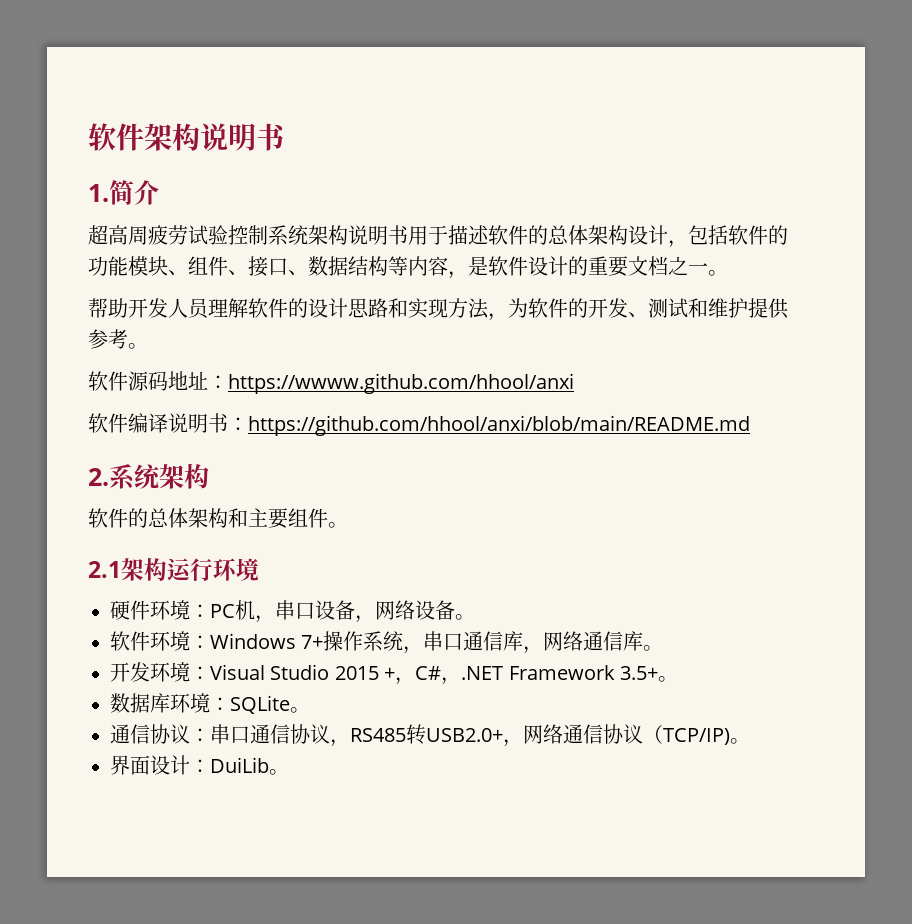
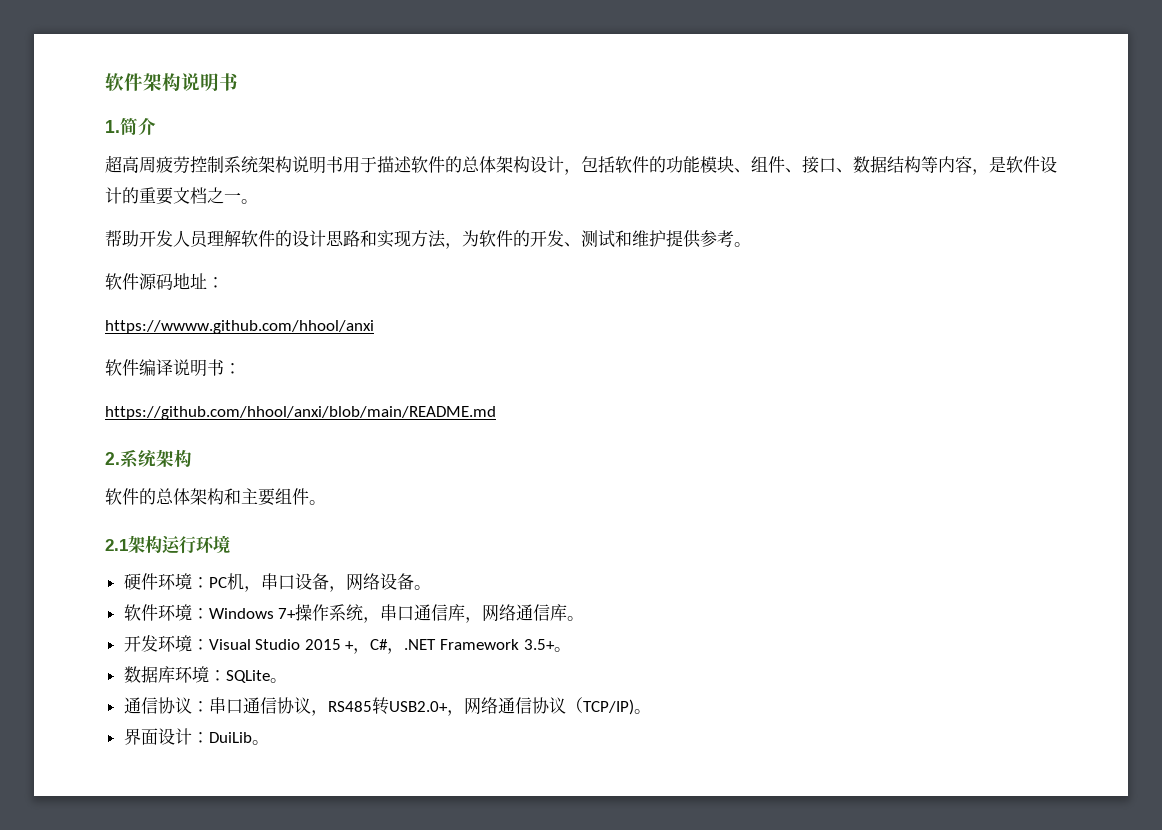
- 超高周疲劳试验控制系统架构说明书用于描述软件的总体架构设计，包括软件的功能模块、组件、接口、数据结构等内容，是软件设计的重要文档之一。
+ 超高周疲劳控制系统架构说明书用于描述软件的总体架构设计，包括软件的功能模块、组件、接口、数据结构等内容，是软件设计的重要文档之一。
- 软件源码地址：https://wwww.github.com/hhool/anxi
+ 软件源码地址：
+ https://wwww.github.com/hhool/anxi
- 软件编译说明书：https://github.com/hhool/anxi/blob/main/README.md
+ 软件编译说明书：
+ https://github.com/hhool/anxi/blob/main/README.md

